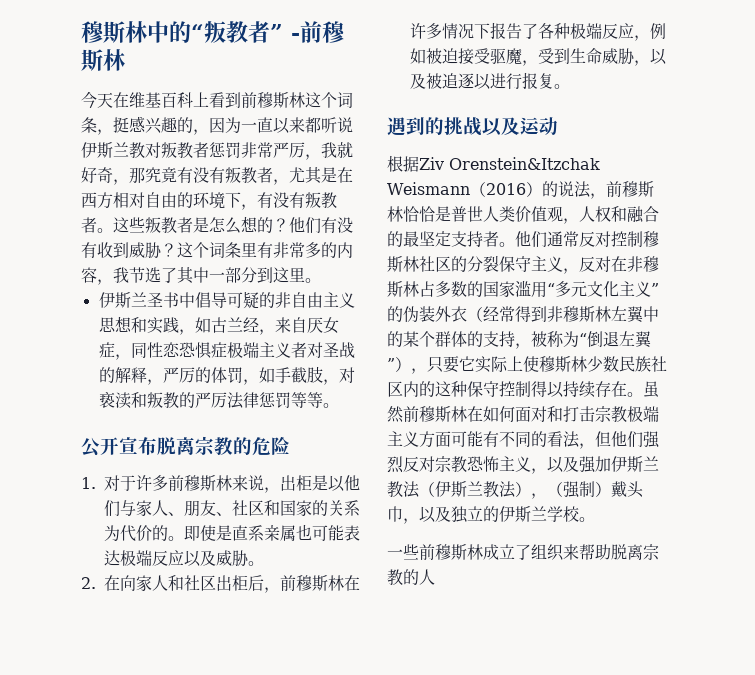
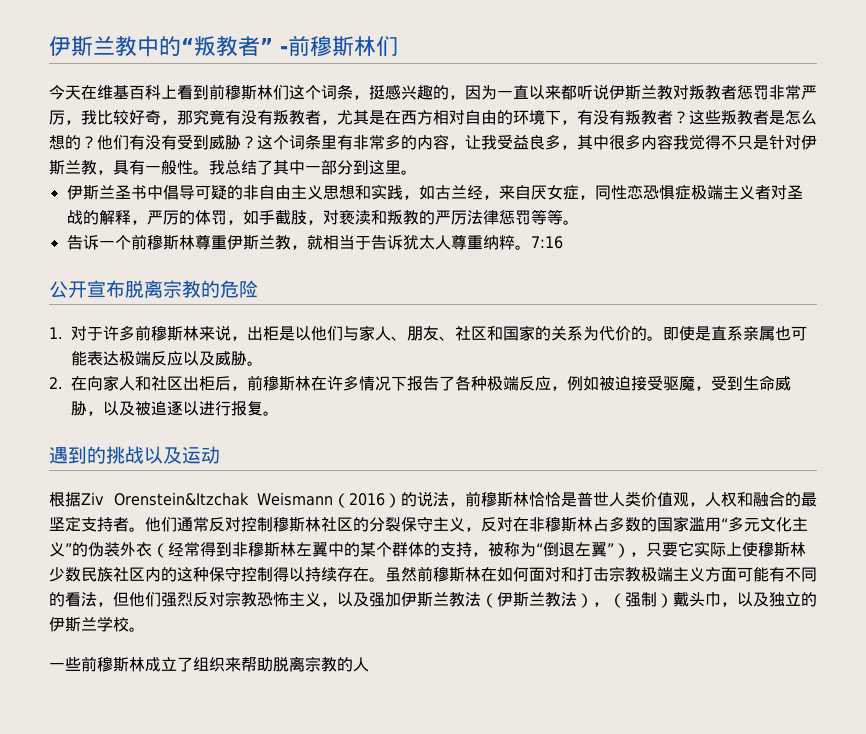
- 穆斯林中的“叛教者” -前穆斯林
+ 伊斯兰教中的“叛教者” -前穆斯林们
- 今天在维基百科上看到前穆斯林这个词条，挺感兴趣的，因为一直以来都听说伊斯兰教对叛教者惩罚非常严厉，我就好奇，那究竟有没有叛教者，尤其是在西方相对自由的环境下，有没有叛教者。
+ 今天在维基百科上看到前穆斯林们这个词条，挺感兴趣的，因为一直以来都听说伊斯兰教对叛教者惩罚非常严厉，我比较好奇，那究竟有没有叛教者，尤其是在西方相对自由的环境下，有没有叛教者？
- 他们有没有收到威胁？
+ 他们有没有受到威胁？
- 这个词条里有非常多的内容，我节选了其中一部分到这里。
+ 这个词条里有非常多的内容，让我受益良多，其中很多内容我觉得不只是针对伊斯兰教，具有一般性。我总结了其中一部分到这里。
+ 告诉一个前穆斯林尊重伊斯兰教，就相当于告诉犹太人尊重纳粹。7:16

